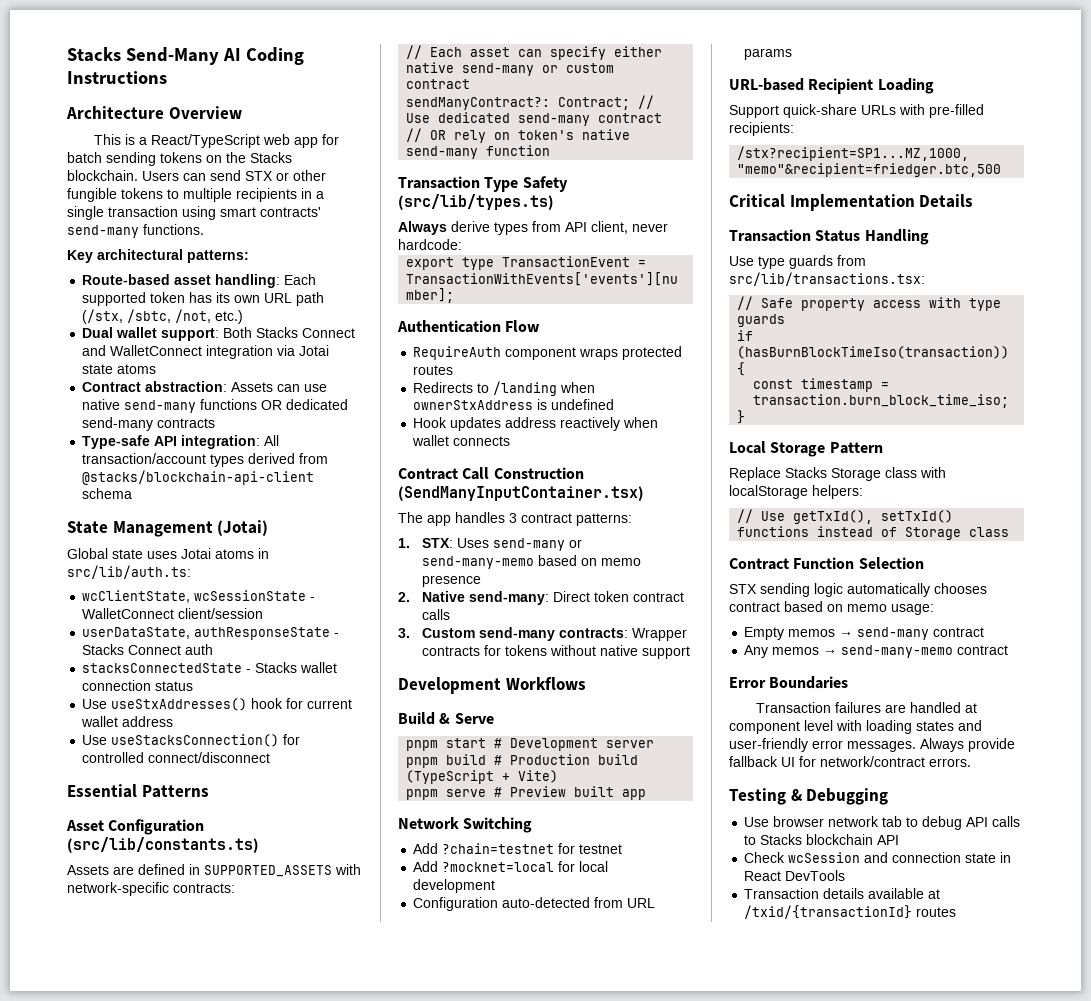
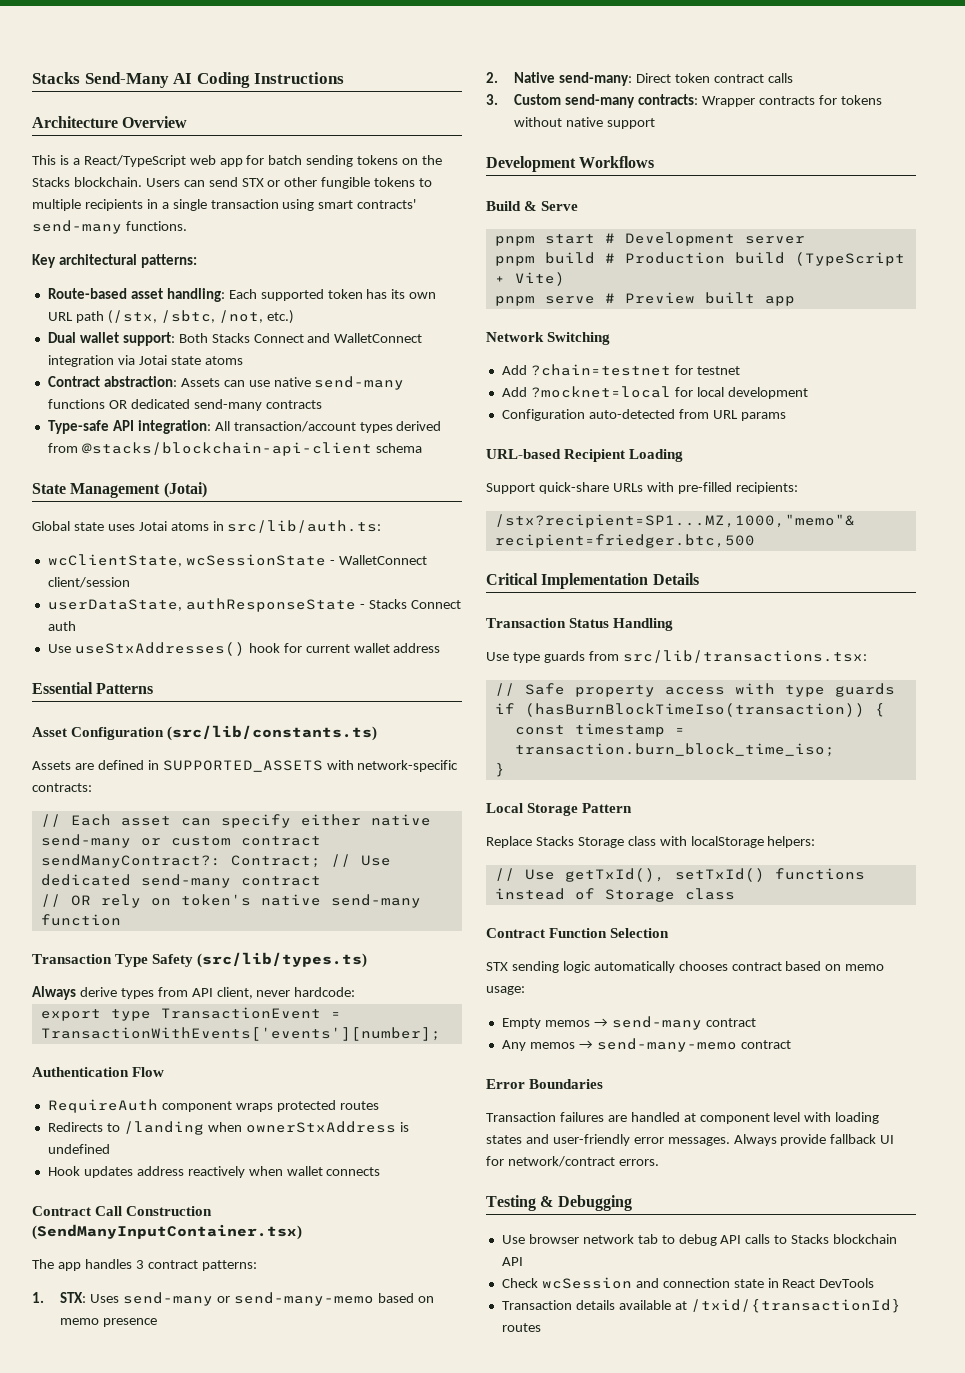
- stacksConnectedState - Stacks wallet connection status
- Use useStacksConnection() for controlled connect/disconnect

